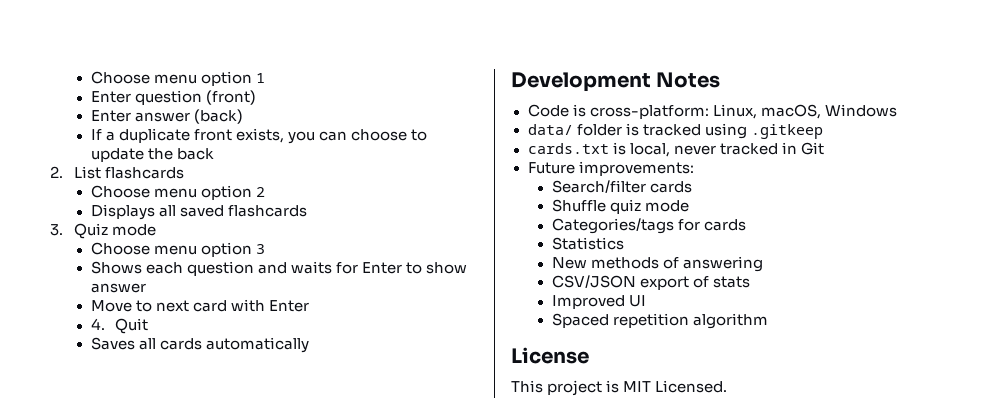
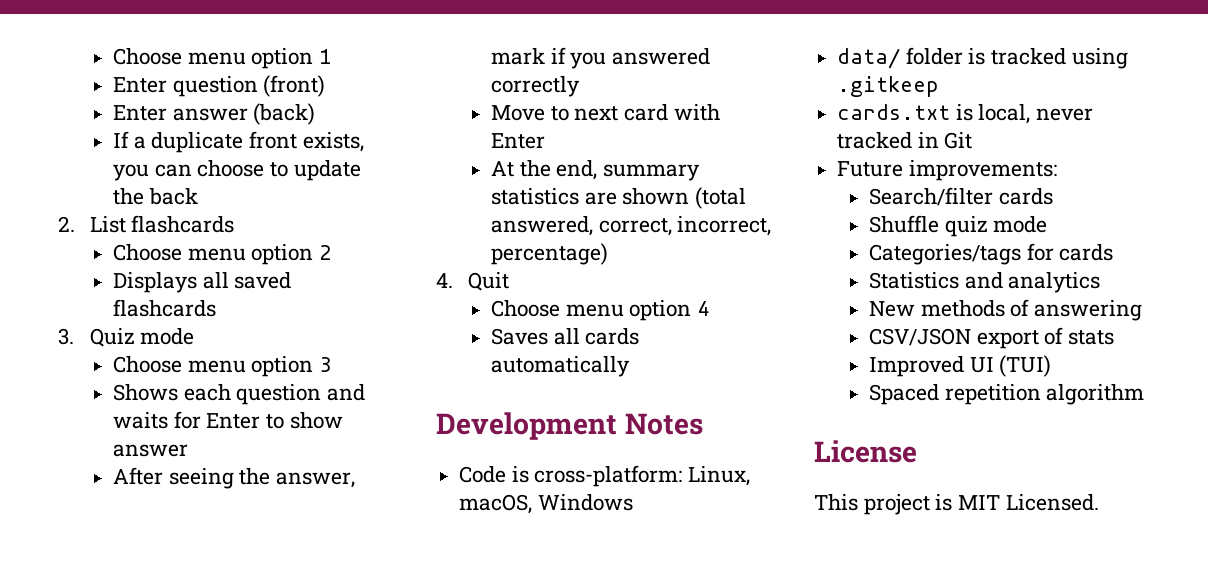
+ After seeing the answer, mark if you answered correctly
+ At the end, summary statistics are shown (total answered, correct, incorrect, percentage)
  4. Quit
+ Choose menu option 4
- Statistics
+ Statistics and analytics
- Improved UI
+ Improved UI (TUI)

